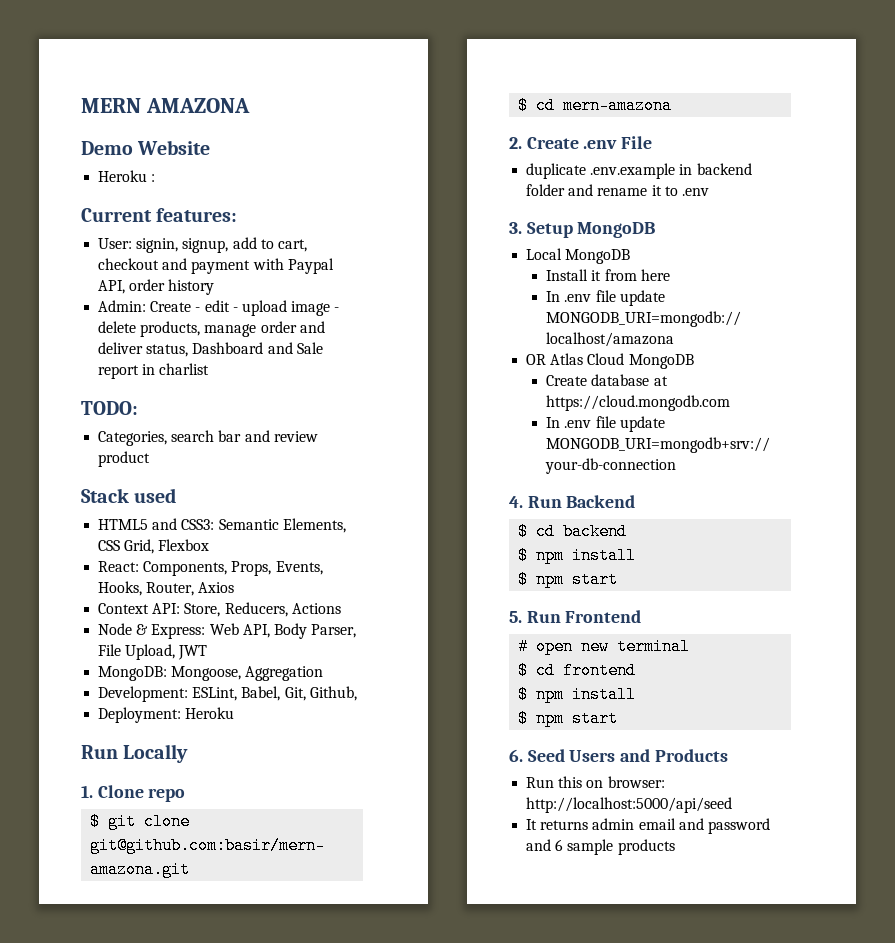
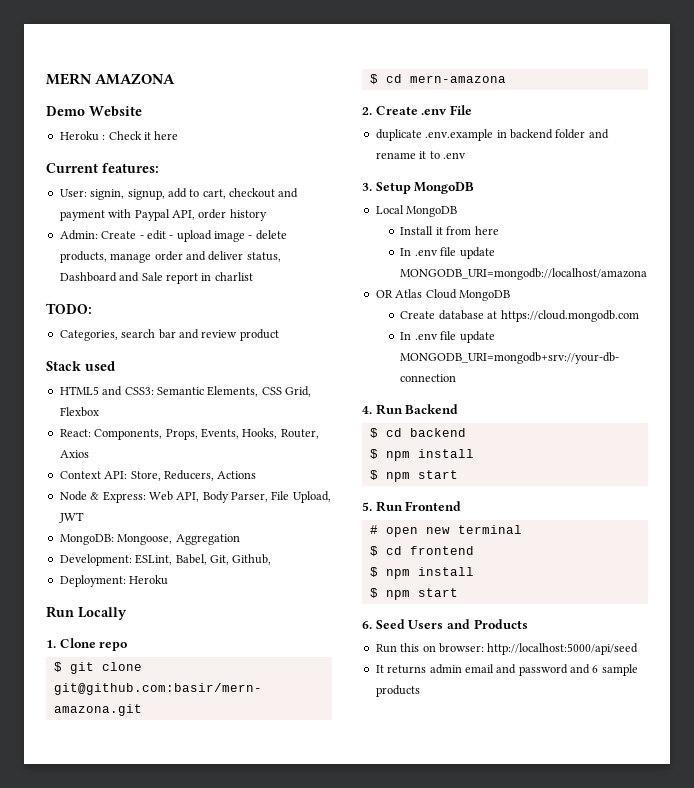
- Heroku :
+ Heroku : Check it here

